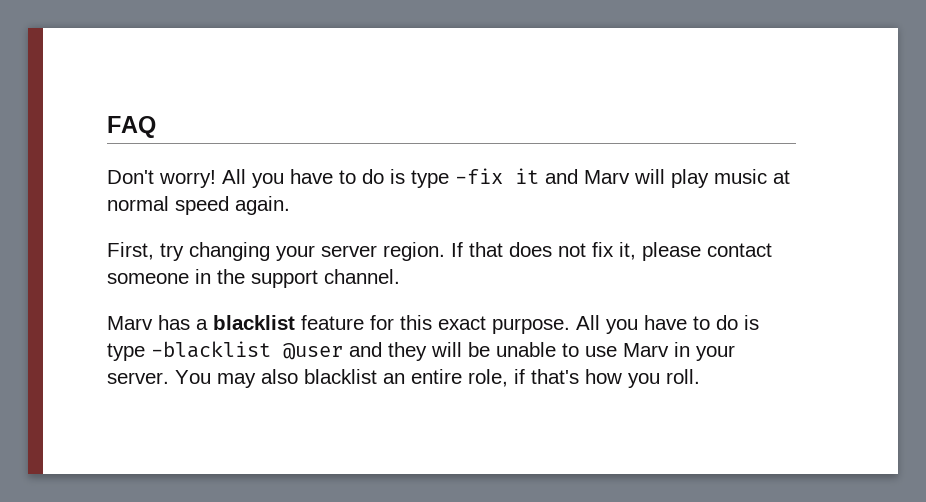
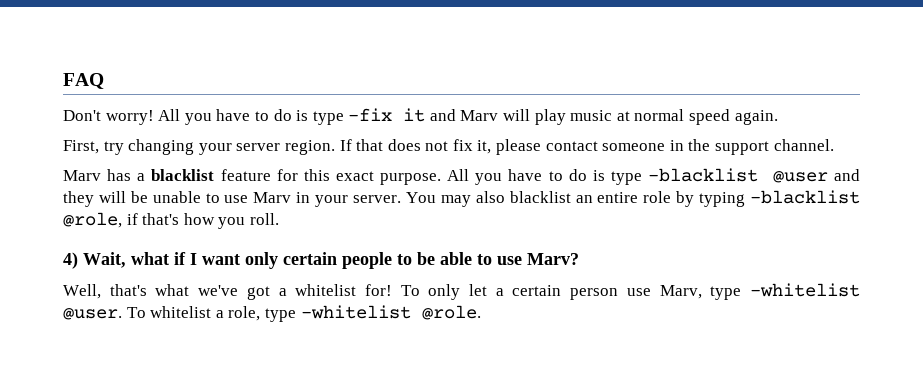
- You may also blacklist an entire role, if that's how you roll.
+ You may also blacklist an entire role by typing -blacklist @role, if that's how you roll.
+ 4) Wait, what if I want only certain people to be able to use Marv?
+ Well, that's what we've got a whitelist for! To only let a certain person use Marv, type -whitelist @user. To whitelist a role, type -whitelist @role.

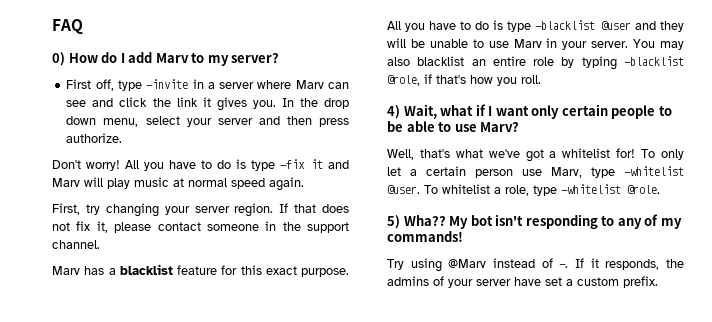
+ 0) How do I add Marv to my server?
+ First off, type -invite in a server where Marv can see and click the link it gives you. In the drop down menu, select your server and then press authorize.
+ 5) Wha?? My bot isn't responding to any of my commands!
+ Try using @Marv instead of -. If it responds, the admins of your server have set a custom prefix.

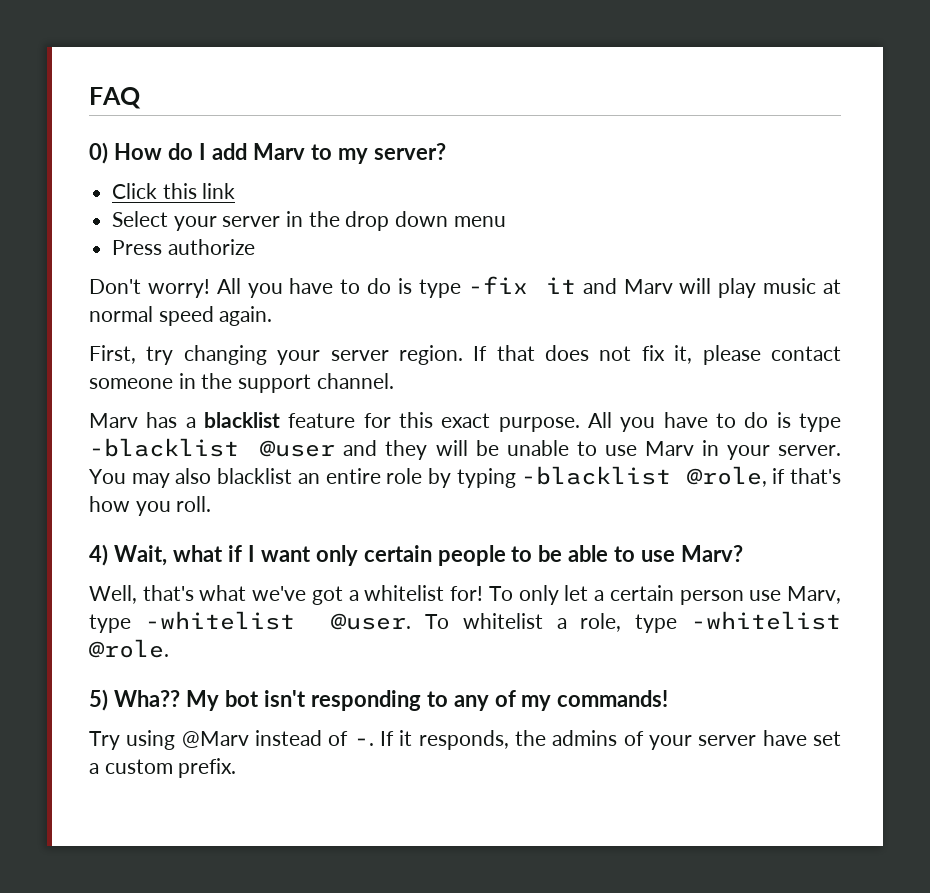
- First off, type -invite in a server where Marv can see and click the link it gives you. In the drop down menu, select your server and then press authorize.
+ Click this link
+ Select your server in the drop down menu
+ Press authorize

